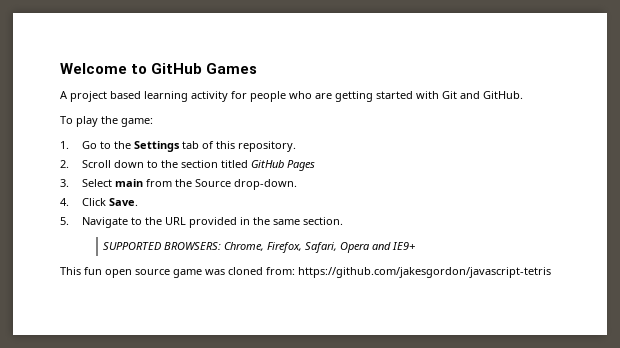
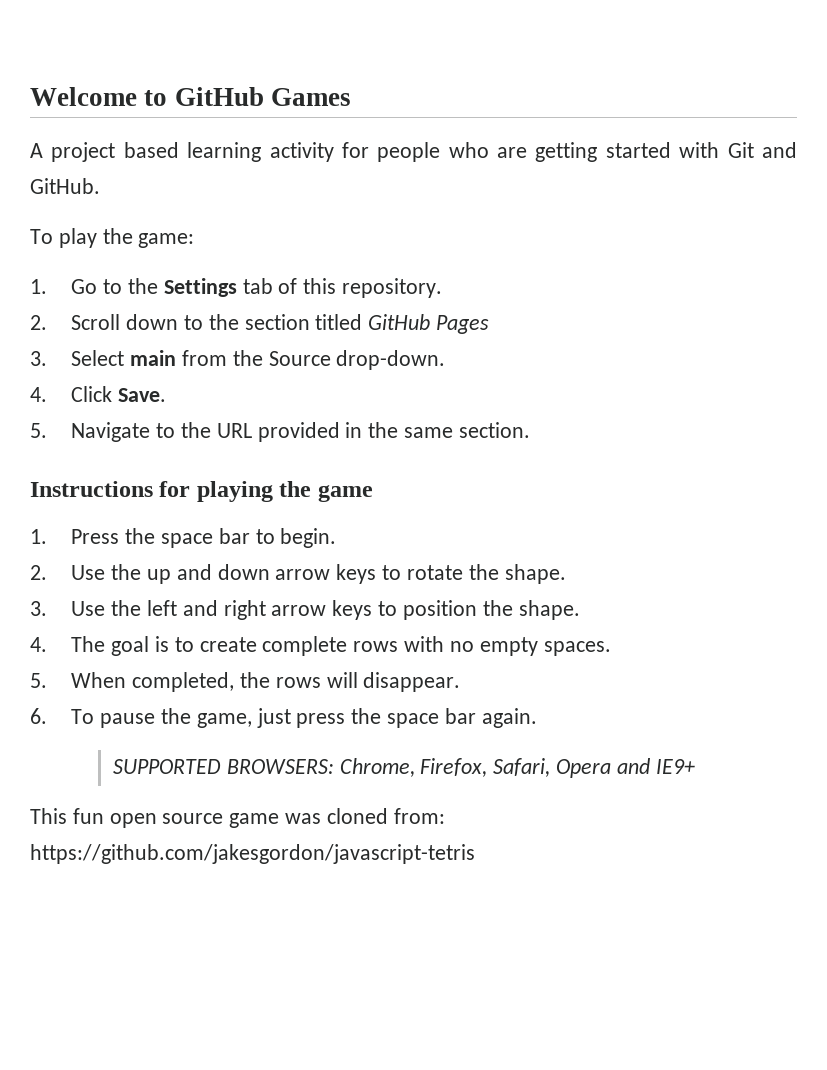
+ Instructions for playing the game
+ 1. Press the space bar to begin.
+ 2. Use the up and down arrow keys to rotate the shape.
+ 3. Use the left and right arrow keys to position the shape.
+ 4. The goal is to create complete rows with no empty spaces.
+ 5. When completed, the rows will disappear.
+ 6. To pause the game, just press the space bar again.

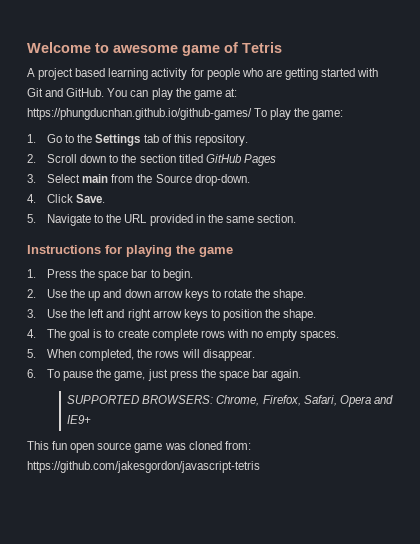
- Welcome to GitHub Games
+ Welcome to awesome game of Tetris
- A project based learning activity for people who are getting started with Git and GitHub.
- To play the game:
+ A project based learning activity for people who are getting started with Git and GitHub. You can play the game at: https://phungducnhan.github.io/github-games/ To play the game:

